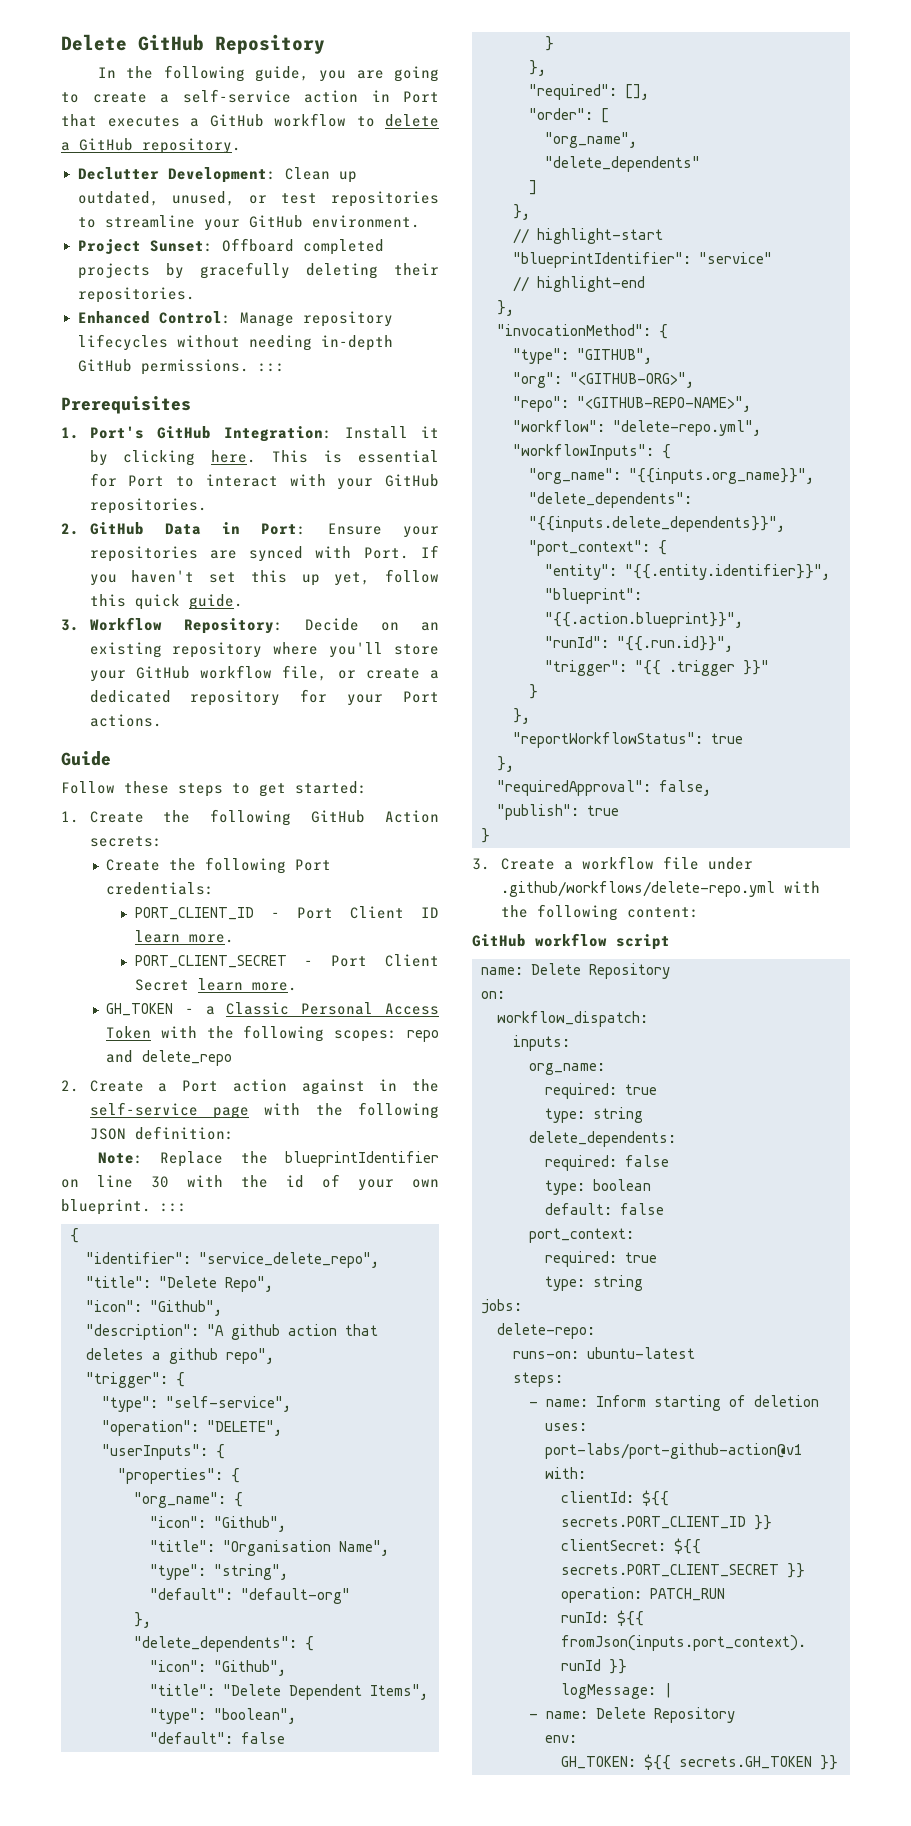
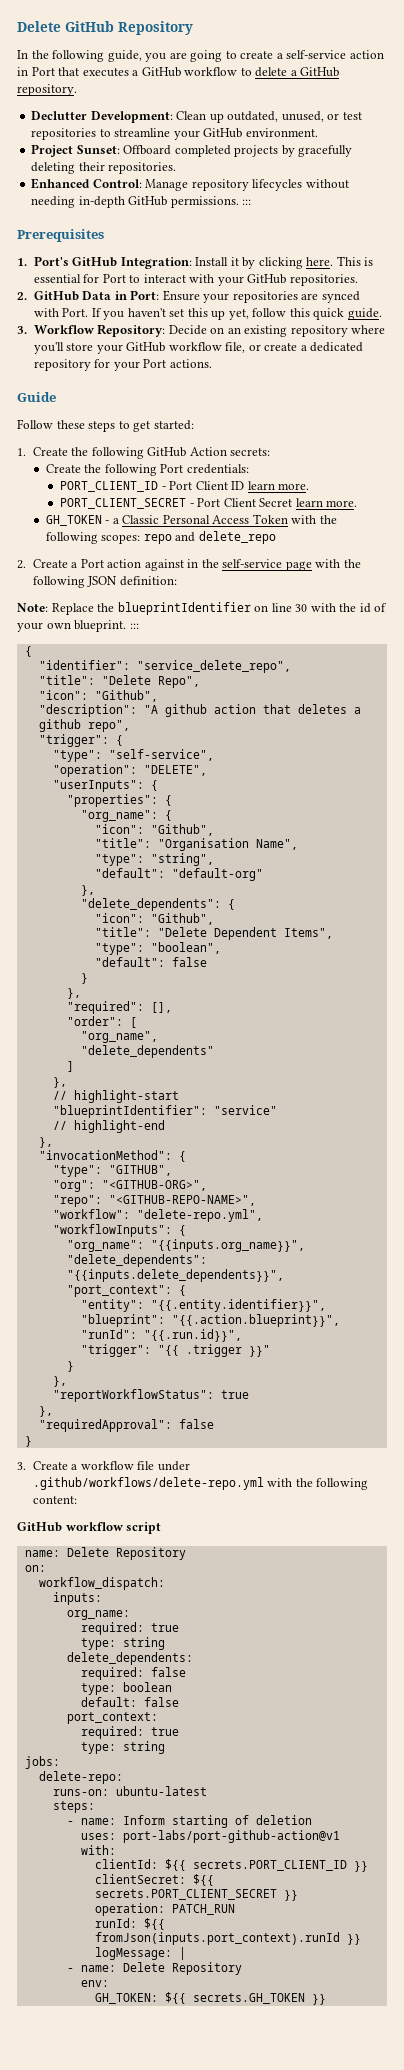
- "requiredApproval": false,
- "publish": true
+ "requiredApproval": false

